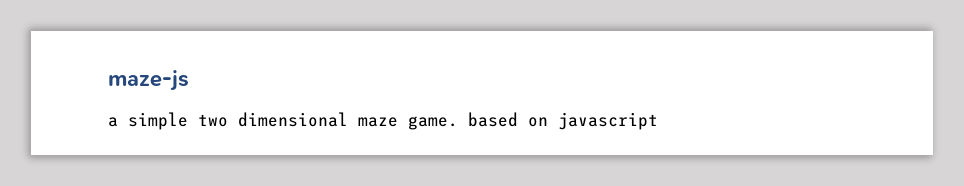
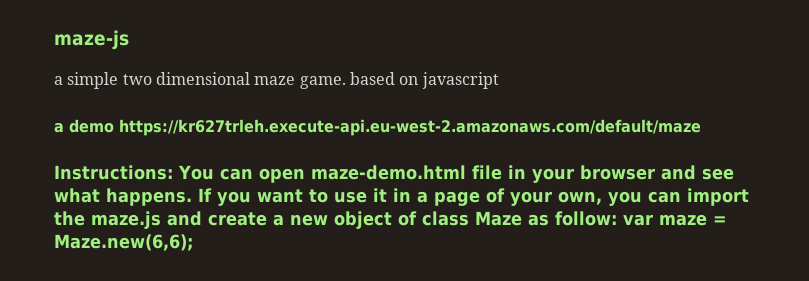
+ a demo https://kr627trleh.execute-api.eu-west-2.amazonaws.com/default/maze
+ Instructions: You can open maze-demo.html file in your browser and see what happens. If you want to use it in a page of your own, you can import the maze.js and create a new object of class Maze as follow: var maze = Maze.new(6,6);

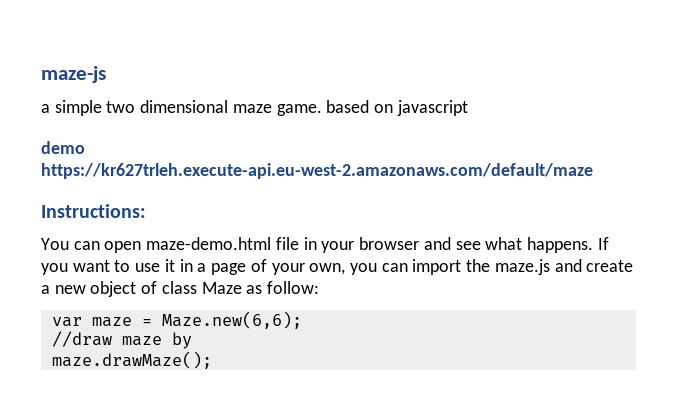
- a demo https://kr627trleh.execute-api.eu-west-2.amazonaws.com/default/maze
+ demo https://kr627trleh.execute-api.eu-west-2.amazonaws.com/default/maze
- Instructions: You can open maze-demo.html file in your browser and see what happens.
+ Instructions:
+ You can open maze-demo.html file in your browser and see what happens.
- If you want to use it in a page of your own, you can import the maze.js and create a new object of class Maze as follow: var maze = Maze.new(6,6);
+ If you want to use it in a page of your own, you can import the maze.js and create a new object of class Maze as follow:
+ var maze = Maze.new(6,6);
+ //draw maze by
+ maze.drawMaze();

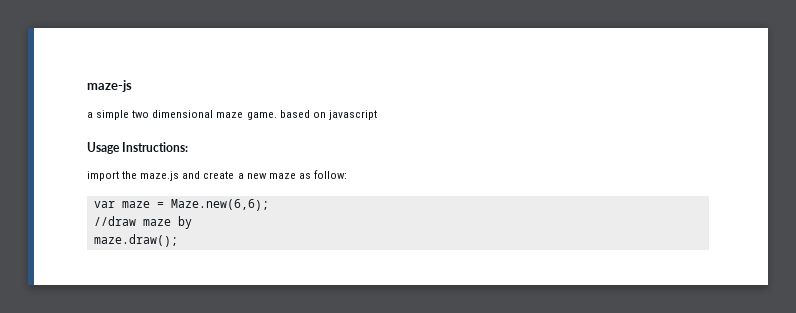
- demo https://kr627trleh.execute-api.eu-west-2.amazonaws.com/default/maze
- Instructions:
+ Usage Instructions:
- You can open maze-demo.html file in your browser and see what happens. If you want to use it in a page of your own, you can import the maze.js and create a new object of class Maze as follow:
+ import the maze.js and create a new maze as follow:
- maze.drawMaze();
+ maze.draw();

